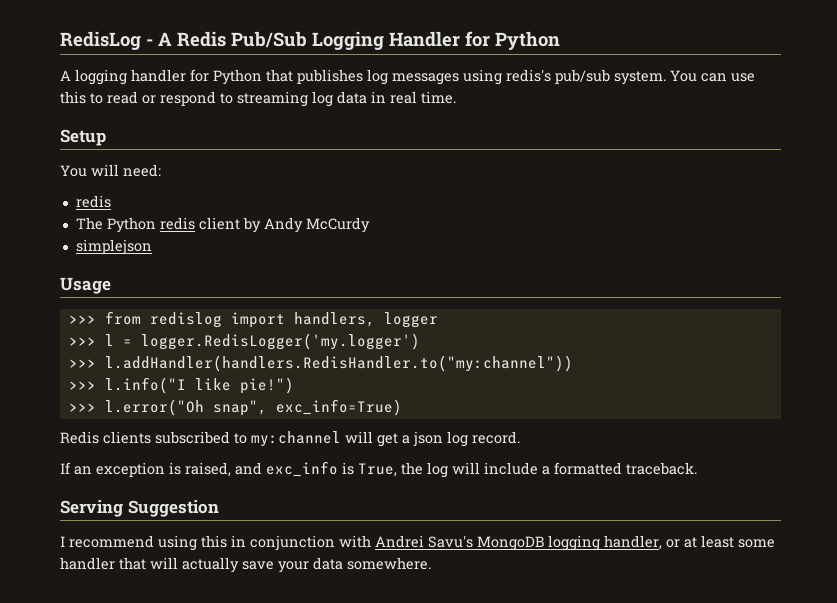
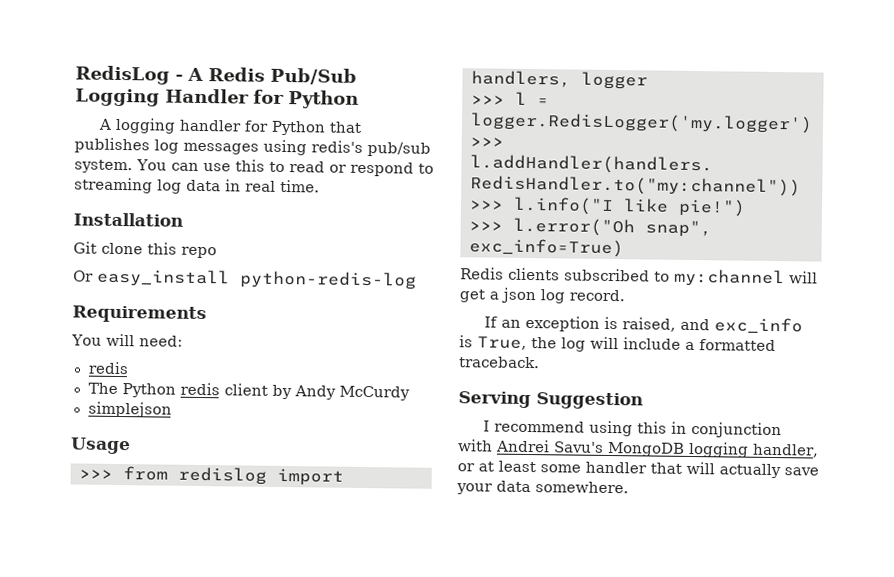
- Setup
+ Installation
+ Git clone this repo
+ Or easy_install python-redis-log
+ Requirements

